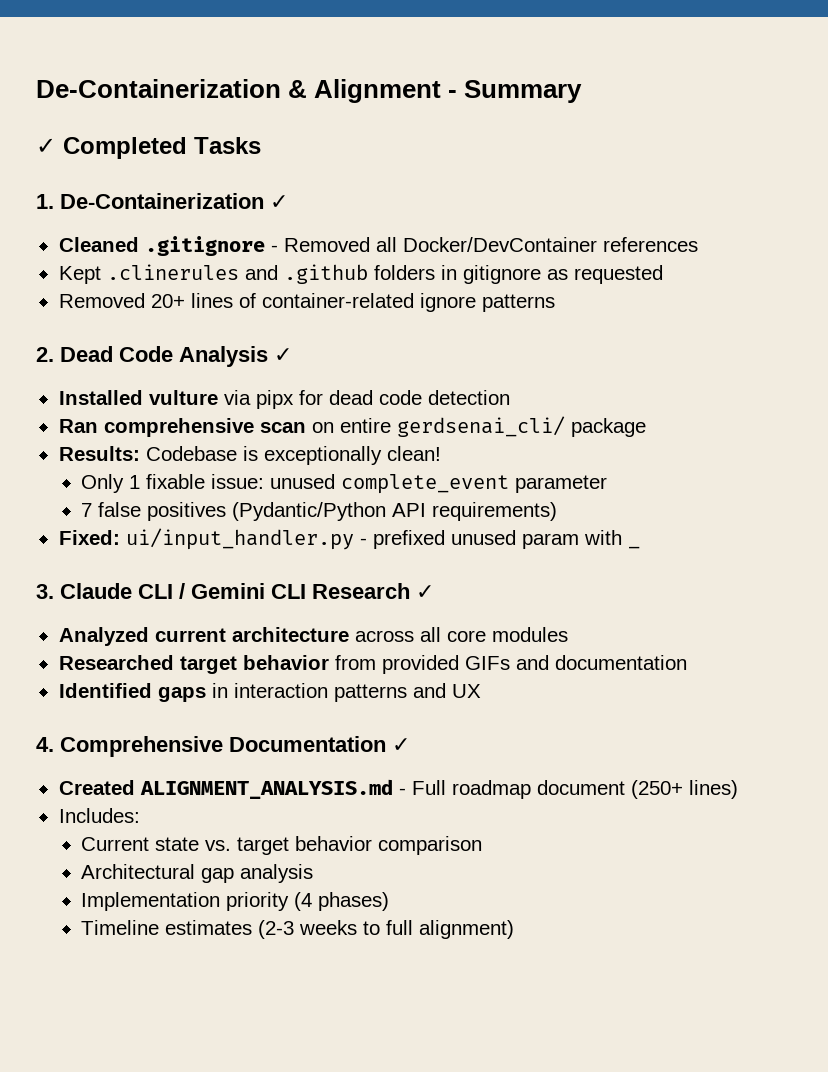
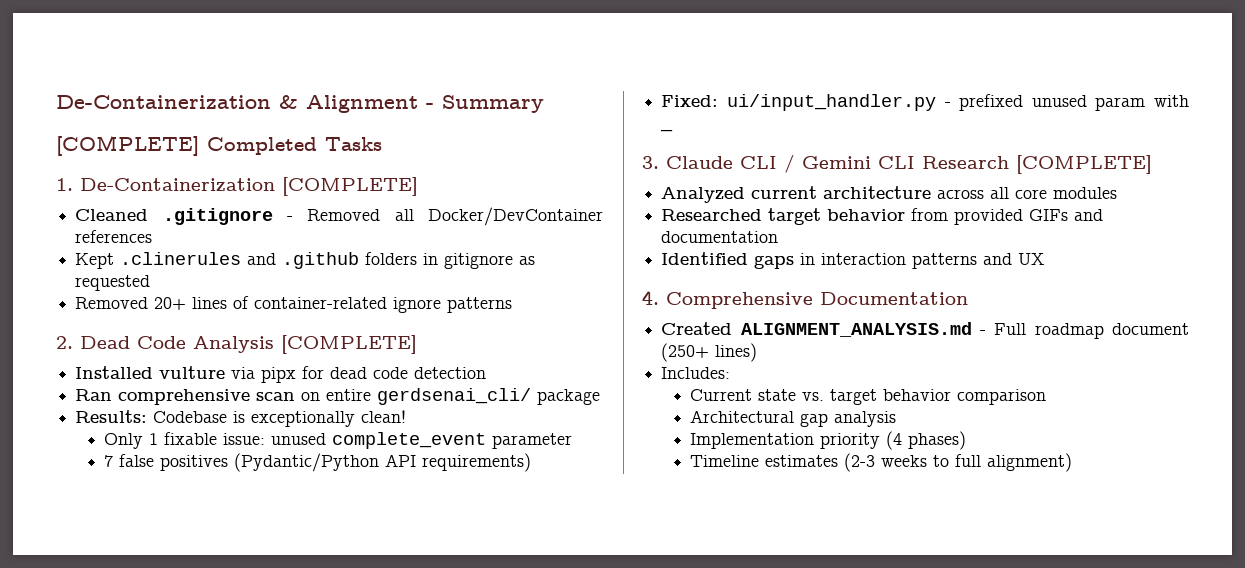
- ✓ Completed Tasks
+ [COMPLETE] Completed Tasks
- 1. De-Containerization ✓
+ 1. De-Containerization [COMPLETE]
- 2. Dead Code Analysis ✓
+ 2. Dead Code Analysis [COMPLETE]
- 3. Claude CLI / Gemini CLI Research ✓
+ 3. Claude CLI / Gemini CLI Research [COMPLETE]
- 4. Comprehensive Documentation ✓
+ 4. Comprehensive Documentation

